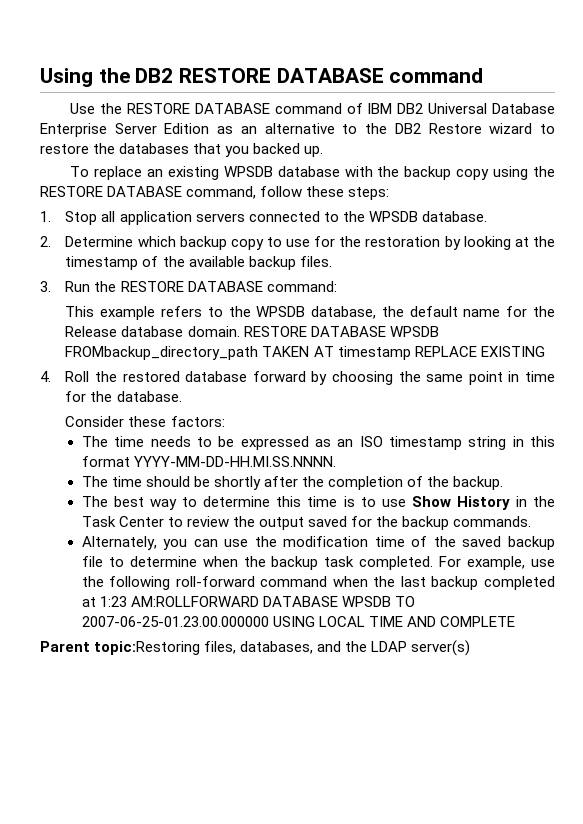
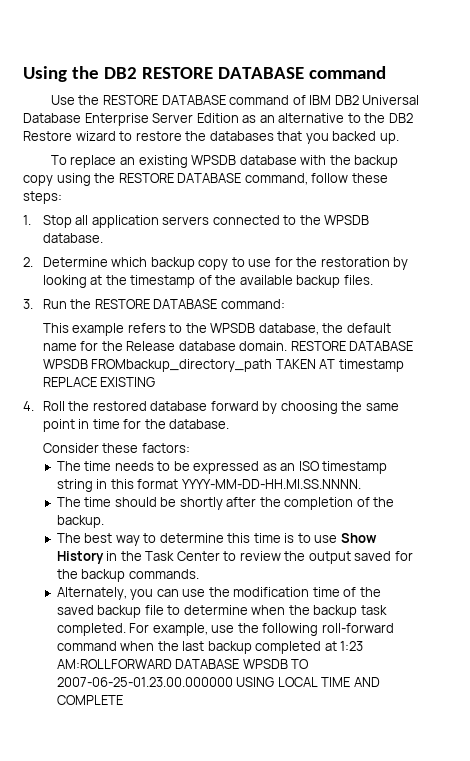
- Parent topic:Restoring files, databases, and the LDAP server(s)

